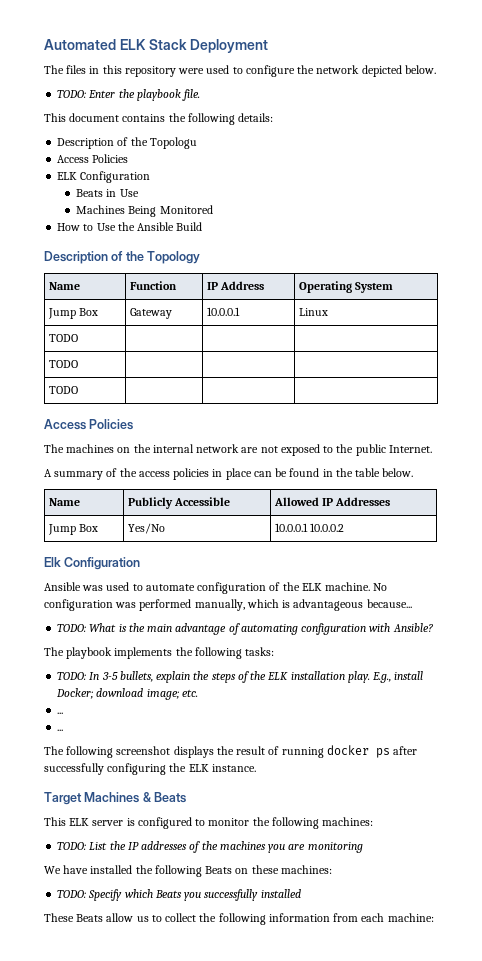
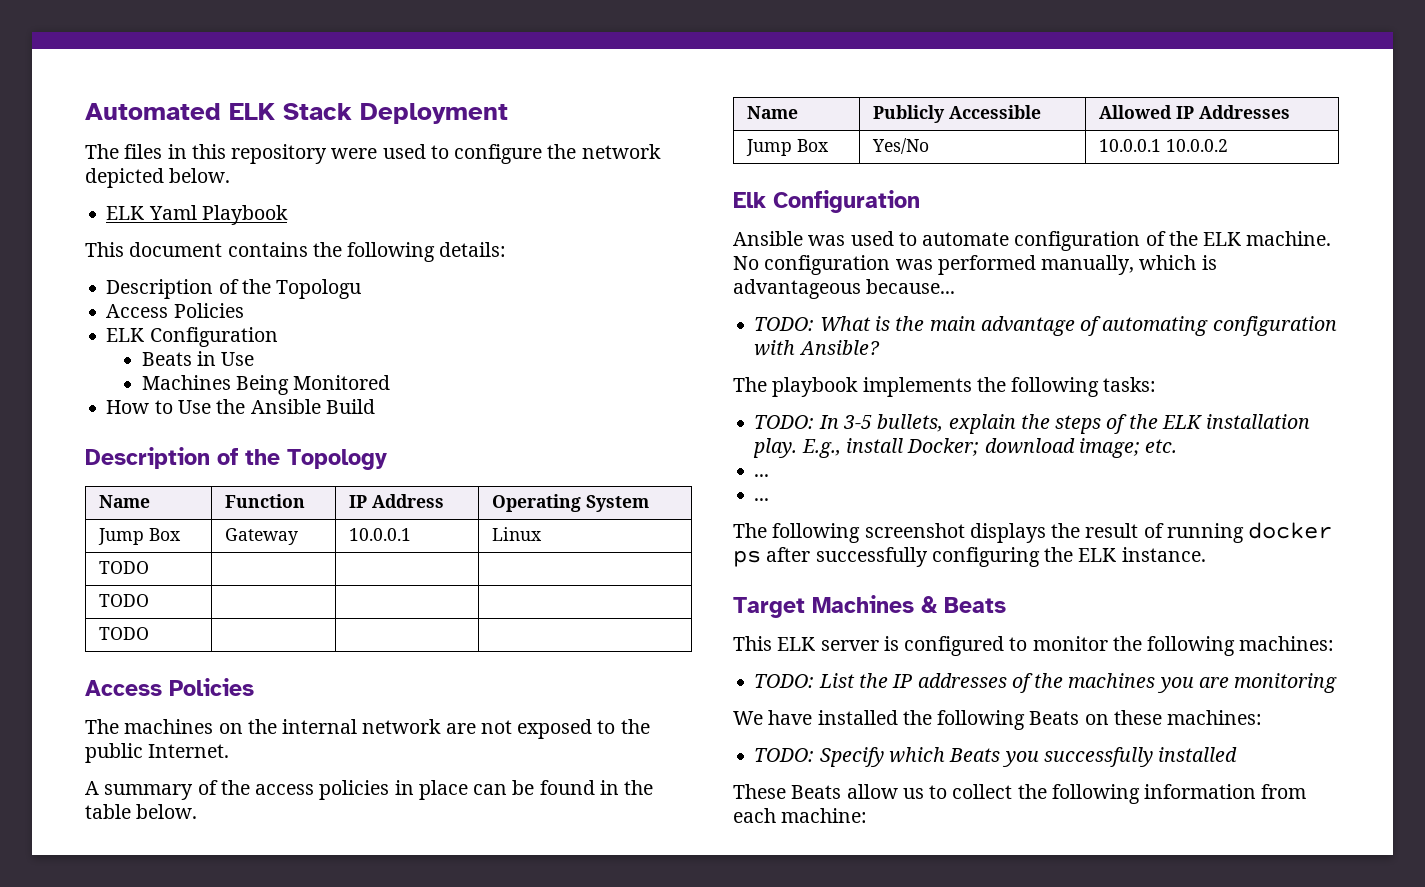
- TODO: Enter the playbook file.
+ ELK Yaml Playbook

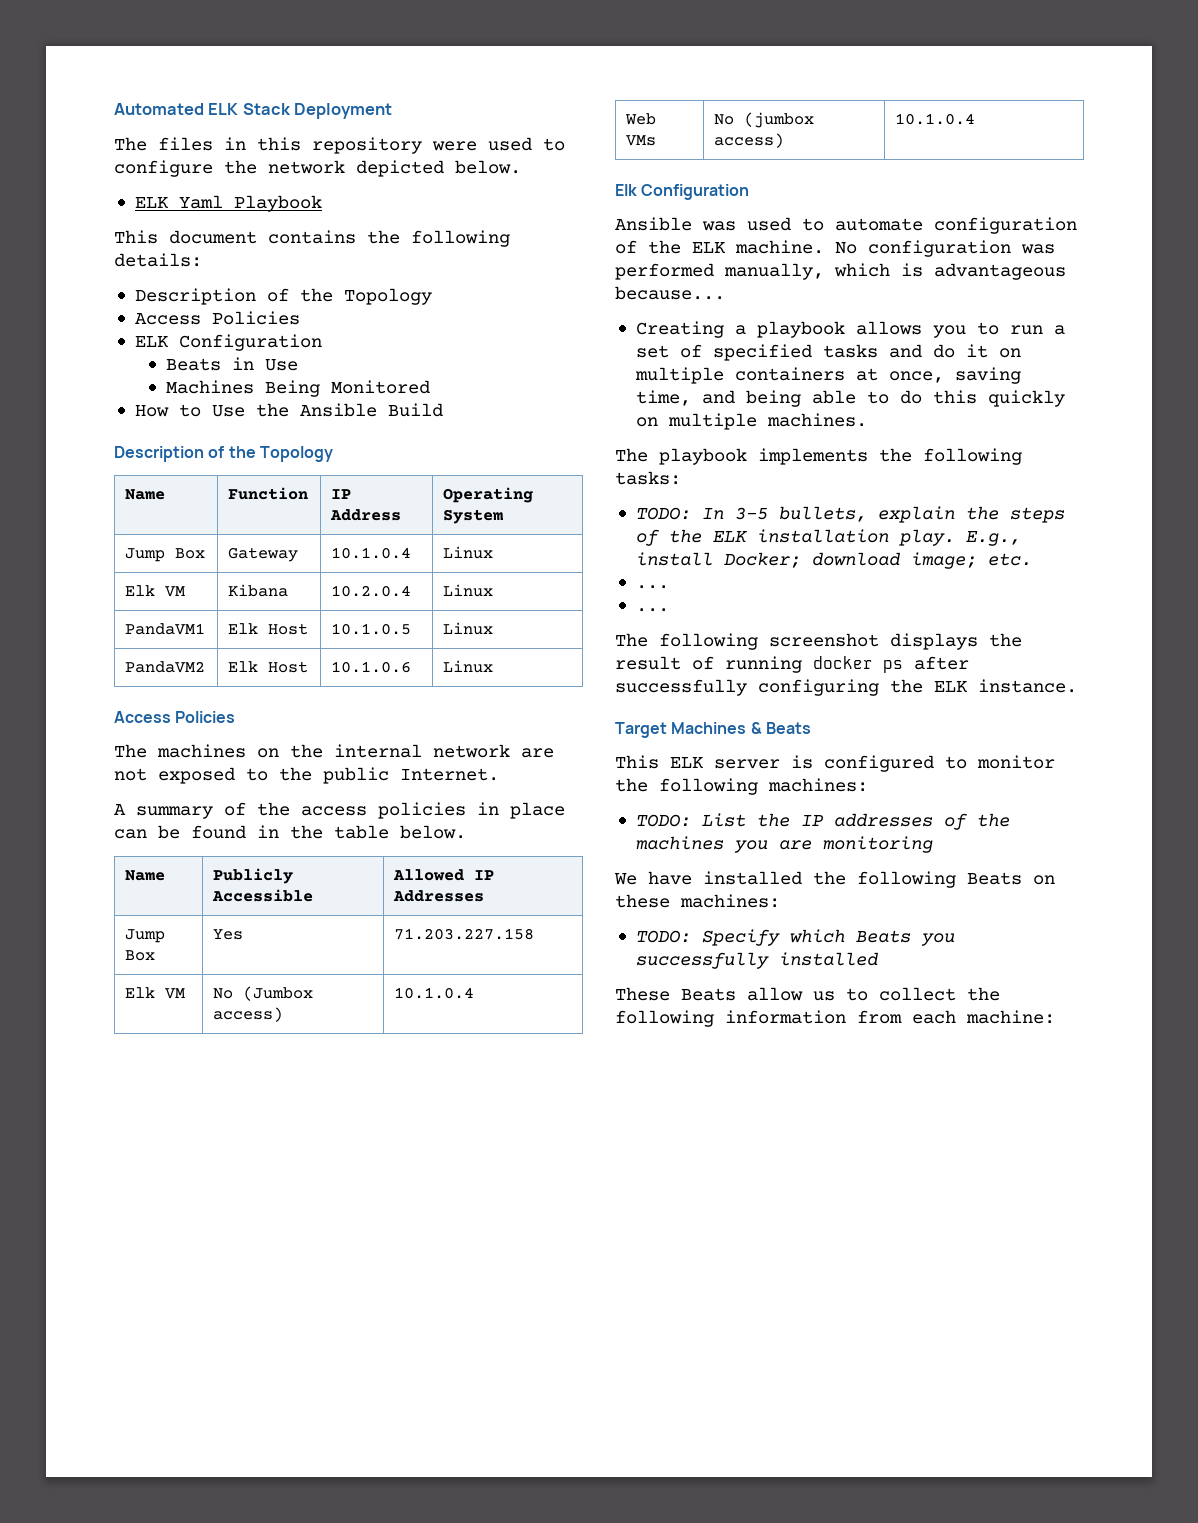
  This document contains the following details:
- Description of the Topologu
+ Description of the Topology
- Jump Box | Gateway | 10.0.0.1 | Linux
- TODO | | |
- TODO | | |
- TODO | | |
+ Jump Box | Gateway | 10.1.0.4 | Linux
+ Elk VM | Kibana | 10.2.0.4 | Linux
+ PandaVM1 | Elk Host | 10.1.0.5 | Linux
+ PandaVM2 | Elk Host | 10.1.0.6 | Linux
- Jump Box | Yes/No | 10.0.0.1 10.0.0.2
+ Jump Box | Yes | 71.203.227.158
+ Elk VM | No (Jumbox access) | 10.1.0.4
+ Web VMs | No (jumbox access) | 10.1.0.4
- TODO: What is the main advantage of automating configuration with Ansible?
+ Creating a playbook allows you to run a set of specified tasks and do it on multiple containers at once, saving time, and being able to do this quickly on multiple machines.

